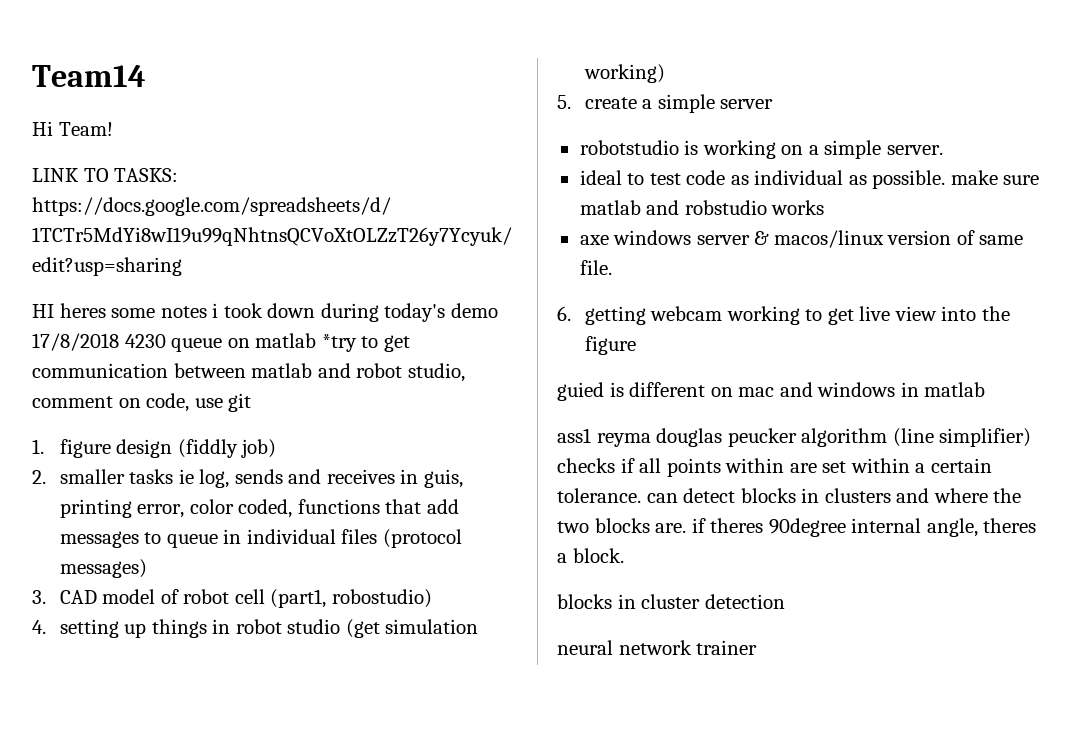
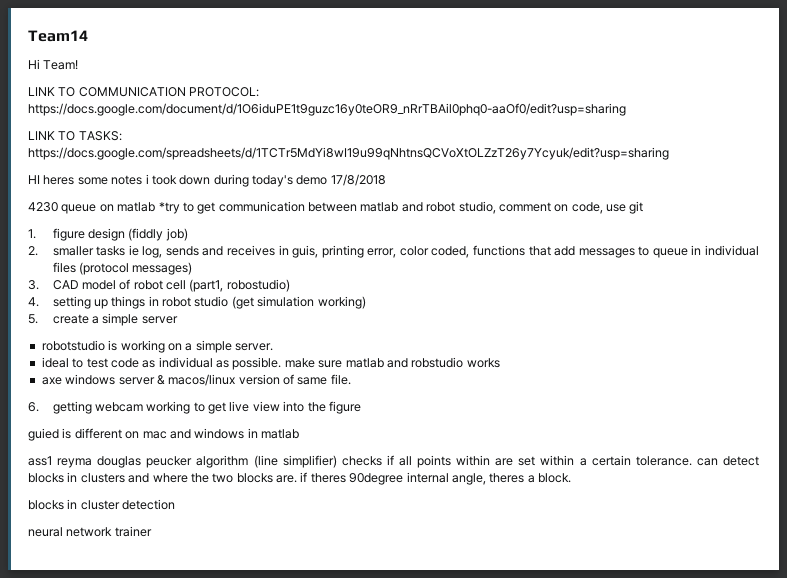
+ LINK TO COMMUNICATION PROTOCOL: https://docs.google.com/document/d/1O6iduPE1t9guzc16y0teOR9_nRrTBAil0phq0-aaOf0/edit?usp=sharing
- HI heres some notes i took down during today's demo 17/8/2018 4230 queue on matlab *try to get communication between matlab and robot studio, comment on code, use git
+ HI heres some notes i took down during today's demo 17/8/2018
+ 4230 queue on matlab *try to get communication between matlab and robot studio, comment on code, use git

